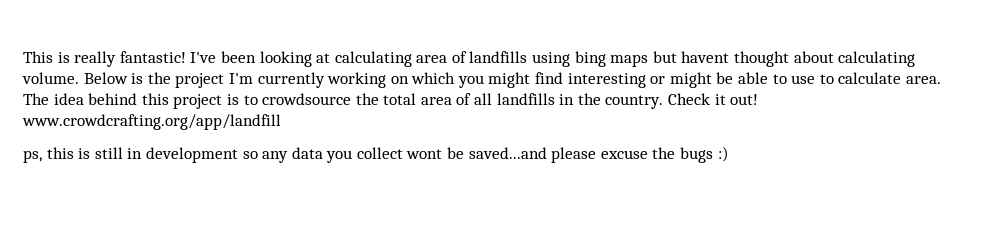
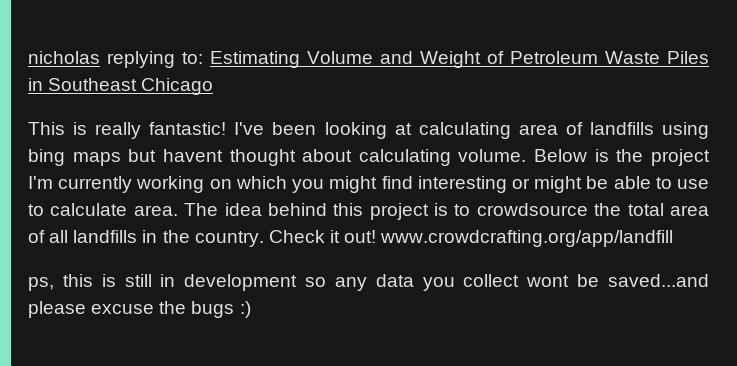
+ nicholas replying to: Estimating Volume and Weight of Petroleum Waste Piles in Southeast Chicago

